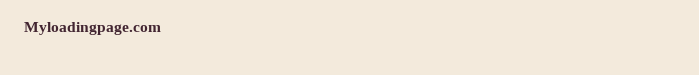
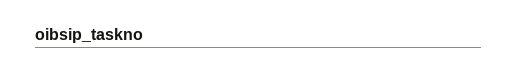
- Myloadingpage.com
+ oibsip_taskno

